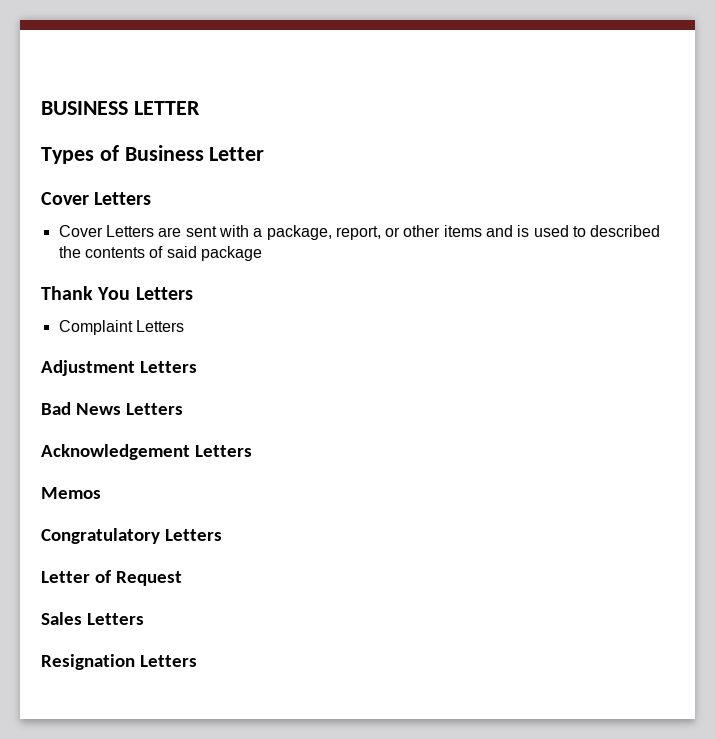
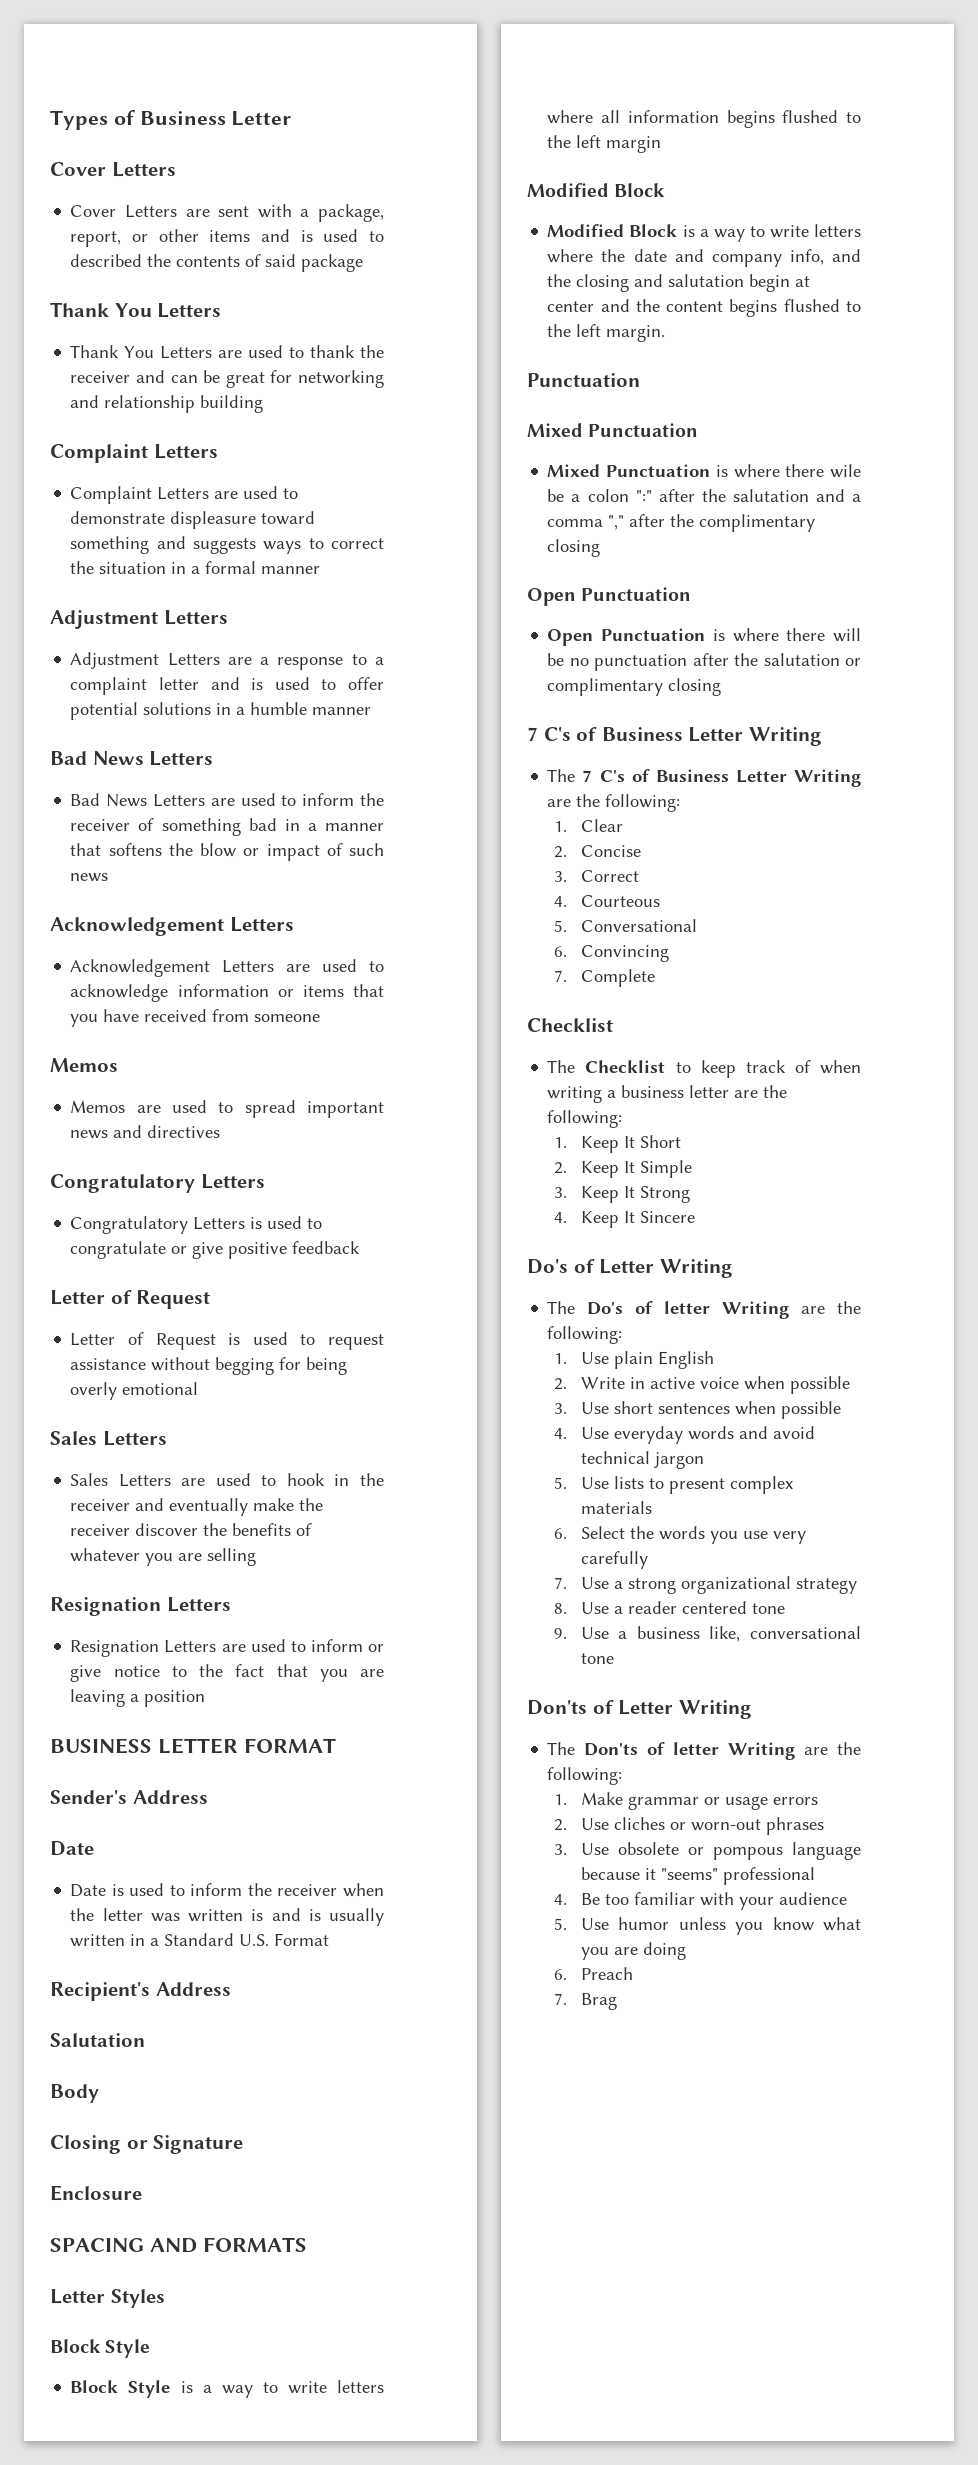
- BUSINESS LETTER
+ Thank You Letters are used to thank the receiver and can be great for networking and relationship building
  Complaint Letters
+ Complaint Letters are used to demonstrate displeasure toward something and suggests ways to correct the situation in a formal manner
  Adjustment Letters
+ Adjustment Letters are a response to a complaint letter and is used to offer potential solutions in a humble manner
  Bad News Letters
+ Bad News Letters are used to inform the receiver of something bad in a manner that softens the blow or impact of such news
  Acknowledgement Letters
+ Acknowledgement Letters are used to acknowledge information or items that you have received from someone
  Memos
+ Memos are used to spread important news and directives
  Congratulatory Letters
+ Congratulatory Letters is used to congratulate or give positive feedback
  Letter of Request
+ Letter of Request is used to request assistance without begging for being overly emotional
  Sales Letters
+ Sales Letters are used to hook in the receiver and eventually make the receiver discover the benefits of whatever you are selling
  Resignation Letters
+ Resignation Letters are used to inform or give notice to the fact that you are leaving a position
+ BUSINESS LETTER FORMAT
+ Sender's Address
+ Date
+ Date is used to inform the receiver when the letter was written is and is usually written in a Standard U.S. Format
+ Recipient's Address
+ Salutation
+ Body
+ Closing or Signature
+ Enclosure
+ SPACING AND FORMATS
+ Letter Styles
+ Block Style
+ Block Style is a way to write letters where all information begins flushed to the left margin
+ Modified Block
+ Modified Block is a way to write letters where the date and company info, and the closing and salutation begin at center and the content begins flushed to the left margin.
+ Punctuation
+ Mixed Punctuation
+ Mixed Punctuation is where there wile be a colon ":" after the salutation and a comma "," after the complimentary closing
+ Open Punctuation
+ Open Punctuation is where there will be no punctuation after the salutation or complimentary closing
+ 7 C's of Business Letter Writing
+ The 7 C's of Business Letter Writing are the following:
+ 1. Clear
+ 2. Concise
+ 3. Correct
+ 4. Courteous
+ 5. Conversational
+ 6. Convincing
+ 7. Complete
+ Checklist
+ The Checklist to keep track of when writing a business letter are the following:
+ 1. Keep It Short
+ 2. Keep It Simple
+ 3. Keep It Strong
+ 4. Keep It Sincere
+ Do's of Letter Writing
+ The Do's of letter Writing are the following:
+ 1. Use plain English
+ 2. Write in active voice when possible
+ 3. Use short sentences when possible
+ 4. Use everyday words and avoid technical jargon
+ 5. Use lists to present complex materials
+ 6. Select the words you use very carefully
+ 7. Use a strong organizational strategy
+ 8. Use a reader centered tone
+ 9. Use a business like, conversational tone
+ Don'ts of Letter Writing
+ The Don'ts of letter Writing are the following:
+ 1. Make grammar or usage errors
+ 2. Use cliches or worn-out phrases
+ 3. Use obsolete or pompous language because it "seems" professional
+ 4. Be too familiar with your audience
+ 5. Use humor unless you know what you are doing
+ 6. Preach
+ 7. Brag

